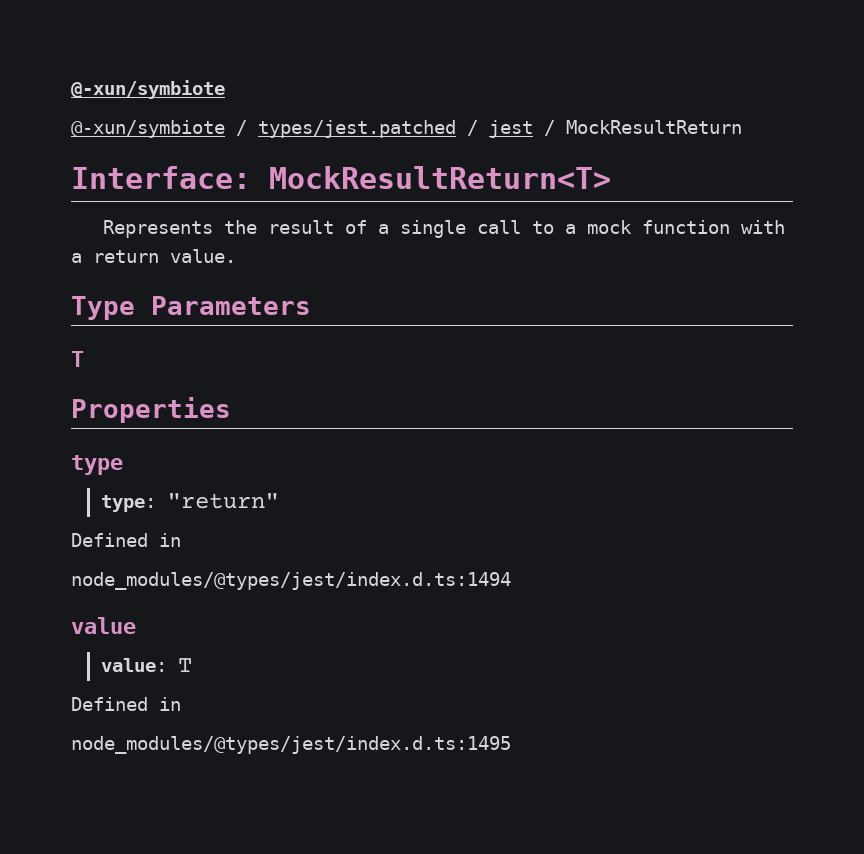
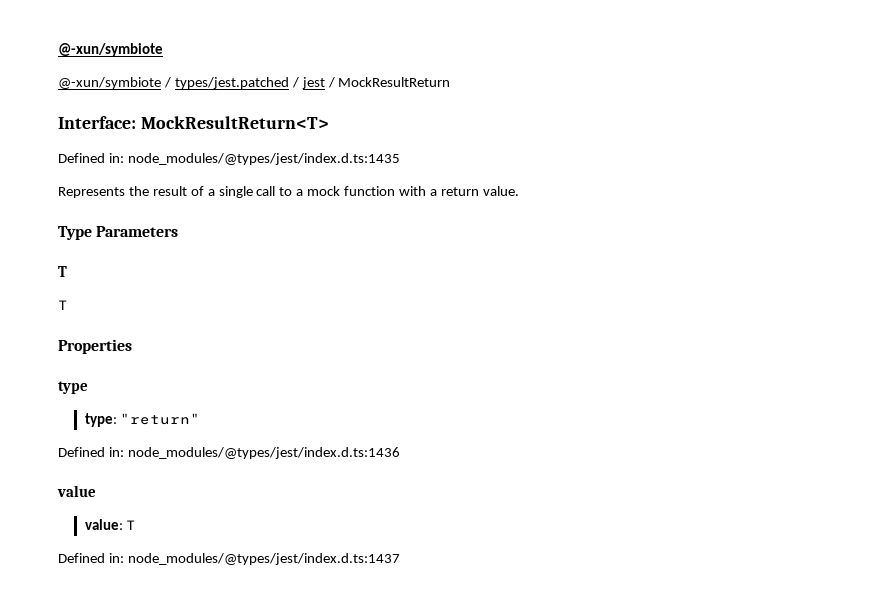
+ Defined in: node_modules/@types/jest/index.d.ts:1435
  Type Parameters
+ T
  type: "return"
- Defined in
- node_modules/@types/jest/index.d.ts:1494
+ Defined in: node_modules/@types/jest/index.d.ts:1436
  value: T
- Defined in
- node_modules/@types/jest/index.d.ts:1495
+ Defined in: node_modules/@types/jest/index.d.ts:1437

